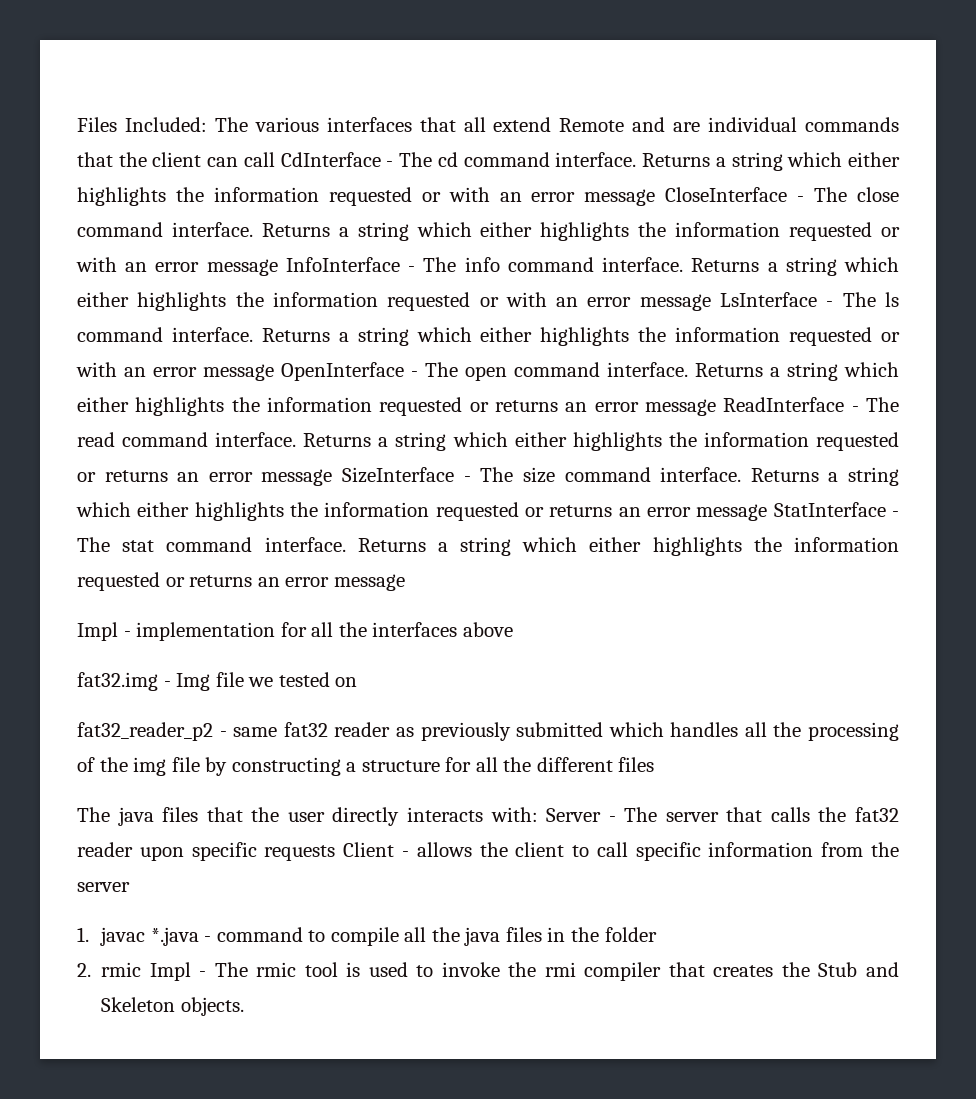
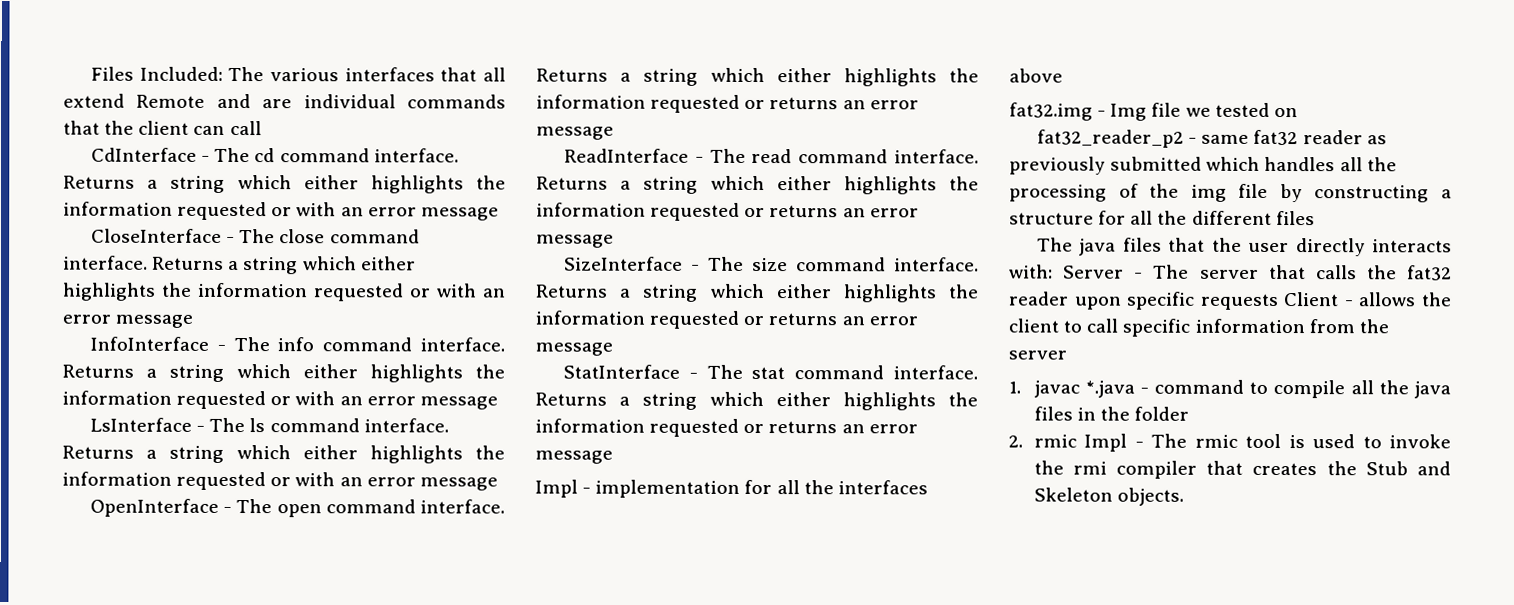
- Files Included: The various interfaces that all extend Remote and are individual commands that the client can call CdInterface - The cd command interface. Returns a string which either highlights the information requested or with an error message CloseInterface - The close command interface. Returns a string which either highlights the information requested or with an error message InfoInterface - The info command interface. Returns a string which either highlights the information requested or with an error message LsInterface - The ls command interface. Returns a string which either highlights the information requested or with an error message OpenInterface - The open command interface. Returns a string which either highlights the information requested or returns an error message ReadInterface - The read command interface. Returns a string which either highlights the information requested or returns an error message SizeInterface - The size command interface. Returns a string which either highlights the information requested or returns an error message StatInterface - The stat command interface.
+ Files Included: The various interfaces that all extend Remote and are individual commands that the client can call
+ CdInterface - The cd command interface. Returns a string which either highlights the information requested or with an error message
+ CloseInterface - The close command interface. Returns a string which either highlights the information requested or with an error message
+ InfoInterface - The info command interface. Returns a string which either highlights the information requested or with an error message
+ LsInterface - The ls command interface. Returns a string which either highlights the information requested or with an error message
+ OpenInterface - The open command interface. Returns a string which either highlights the information requested or returns an error message
+ ReadInterface - The read command interface. Returns a string which either highlights the information requested or returns an error message
+ SizeInterface - The size command interface. Returns a string which either highlights the information requested or returns an error message
+ StatInterface - The stat command interface.

